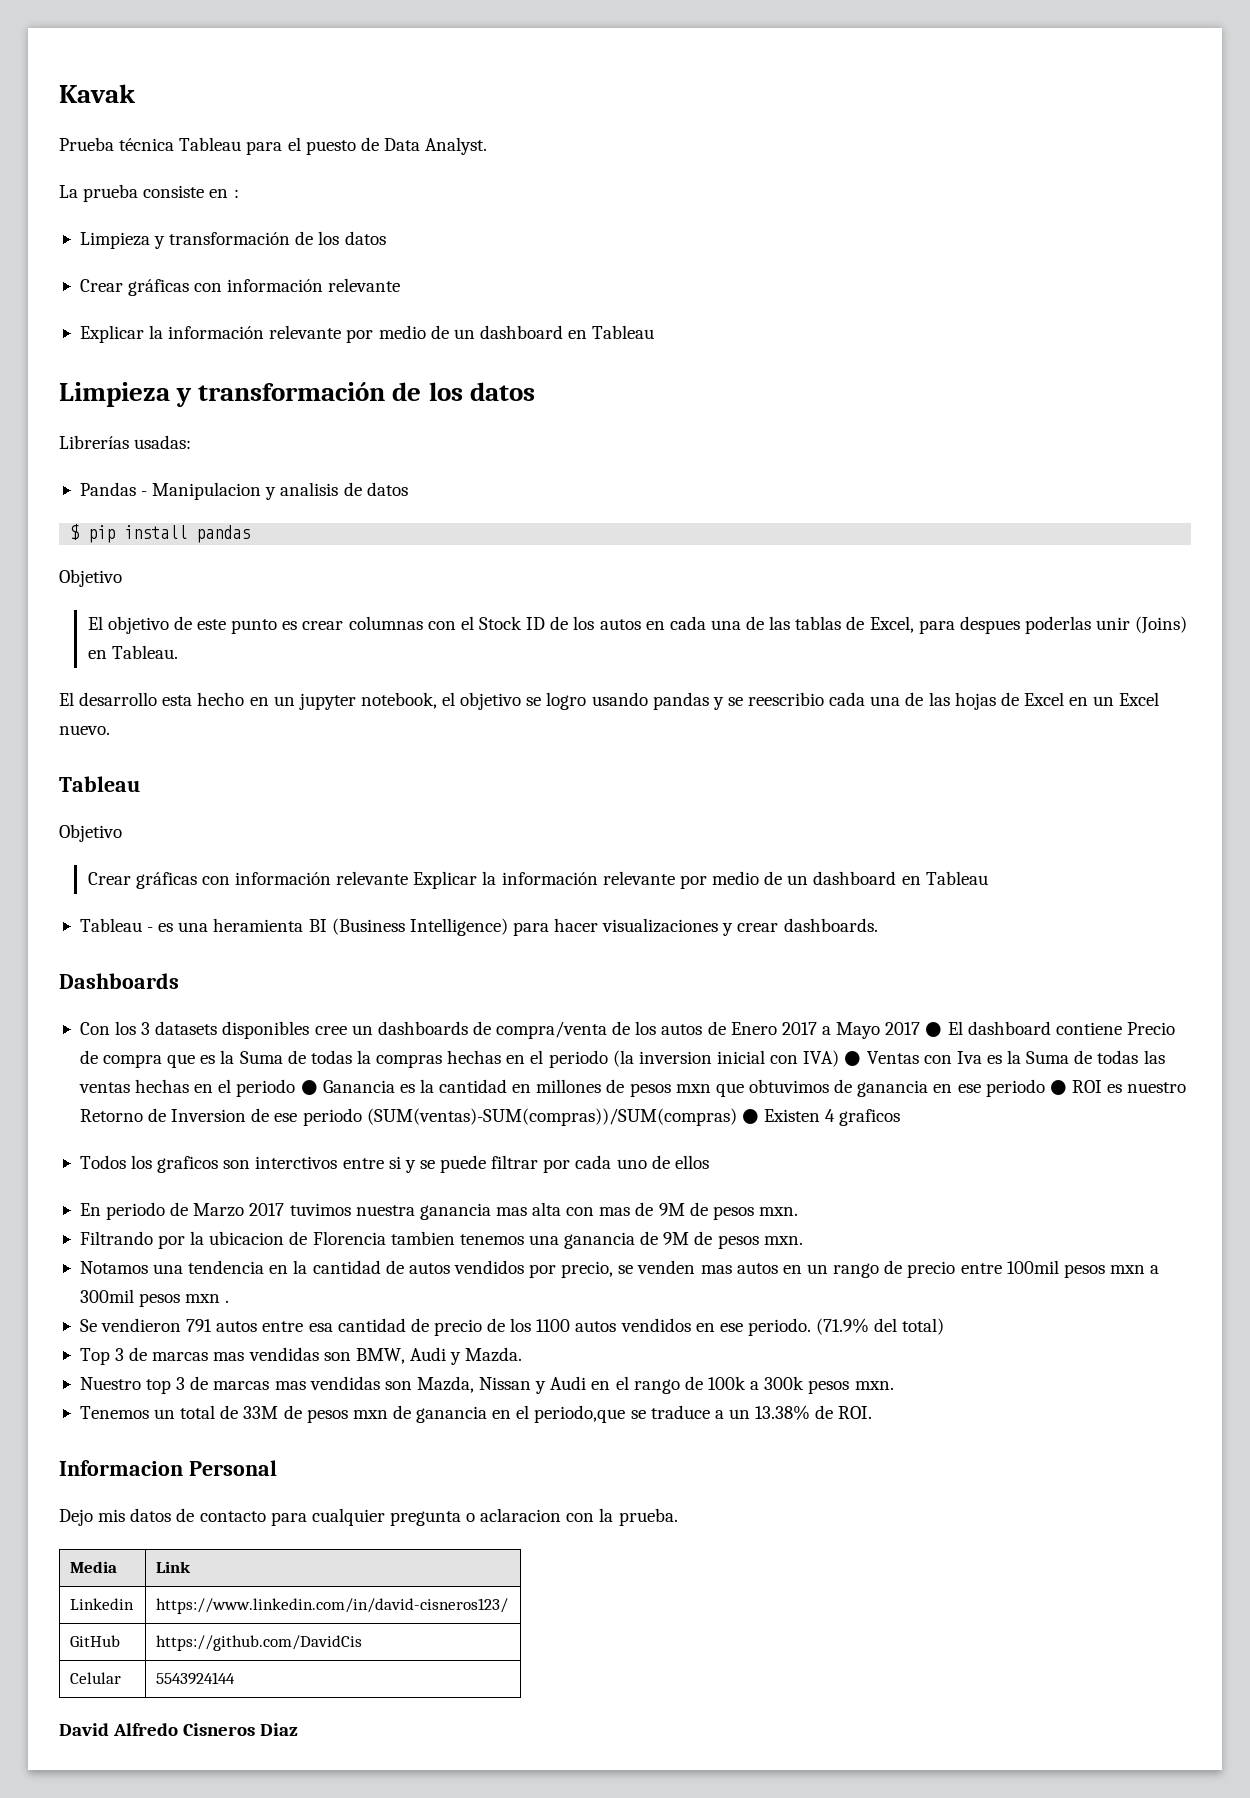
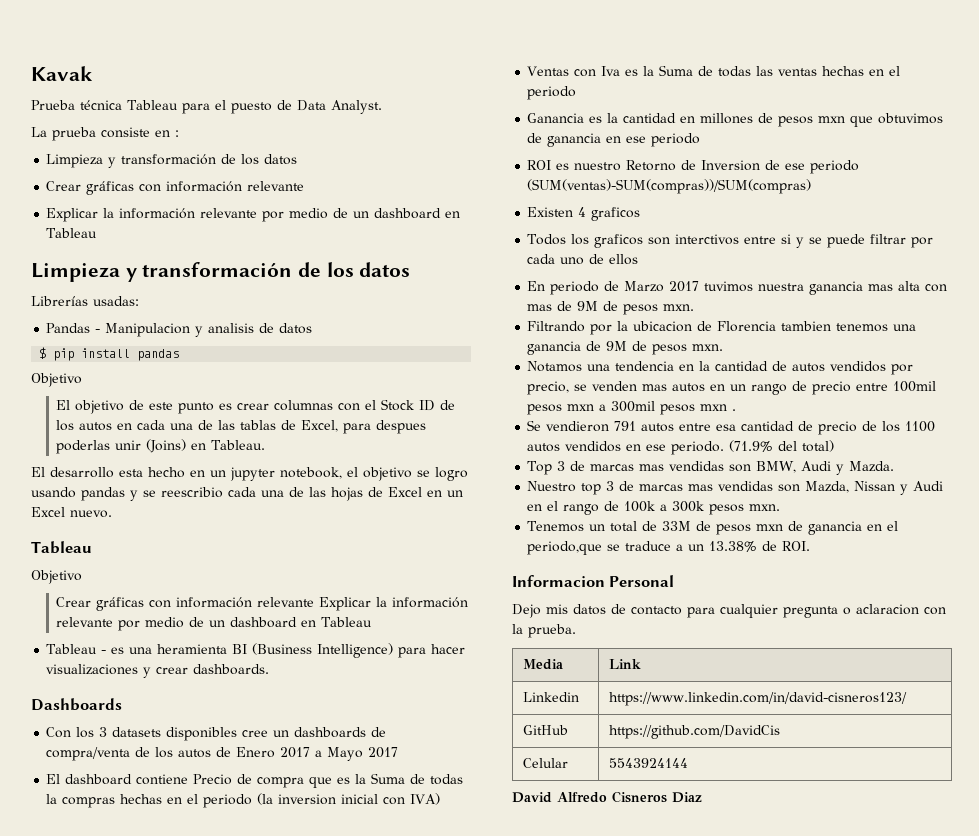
- Con los 3 datasets disponibles cree un dashboards de compra/venta de los autos de Enero 2017 a Mayo 2017 ● El dashboard contiene Precio de compra que es la Suma de todas la compras hechas en el periodo (la inversion inicial con IVA) ● Ventas con Iva es la Suma de todas las ventas hechas en el periodo ● Ganancia es la cantidad en millones de pesos mxn que obtuvimos de ganancia en ese periodo ● ROI es nuestro Retorno de Inversion de ese periodo (SUM(ventas)-SUM(compras))/SUM(compras) ● Existen 4 graficos
+ Con los 3 datasets disponibles cree un dashboards de compra/venta de los autos de Enero 2017 a Mayo 2017
+ El dashboard contiene Precio de compra que es la Suma de todas la compras hechas en el periodo (la inversion inicial con IVA)
+ Ventas con Iva es la Suma de todas las ventas hechas en el periodo
+ Ganancia es la cantidad en millones de pesos mxn que obtuvimos de ganancia en ese periodo
+ ROI es nuestro Retorno de Inversion de ese periodo (SUM(ventas)-SUM(compras))/SUM(compras)
+ Existen 4 graficos

